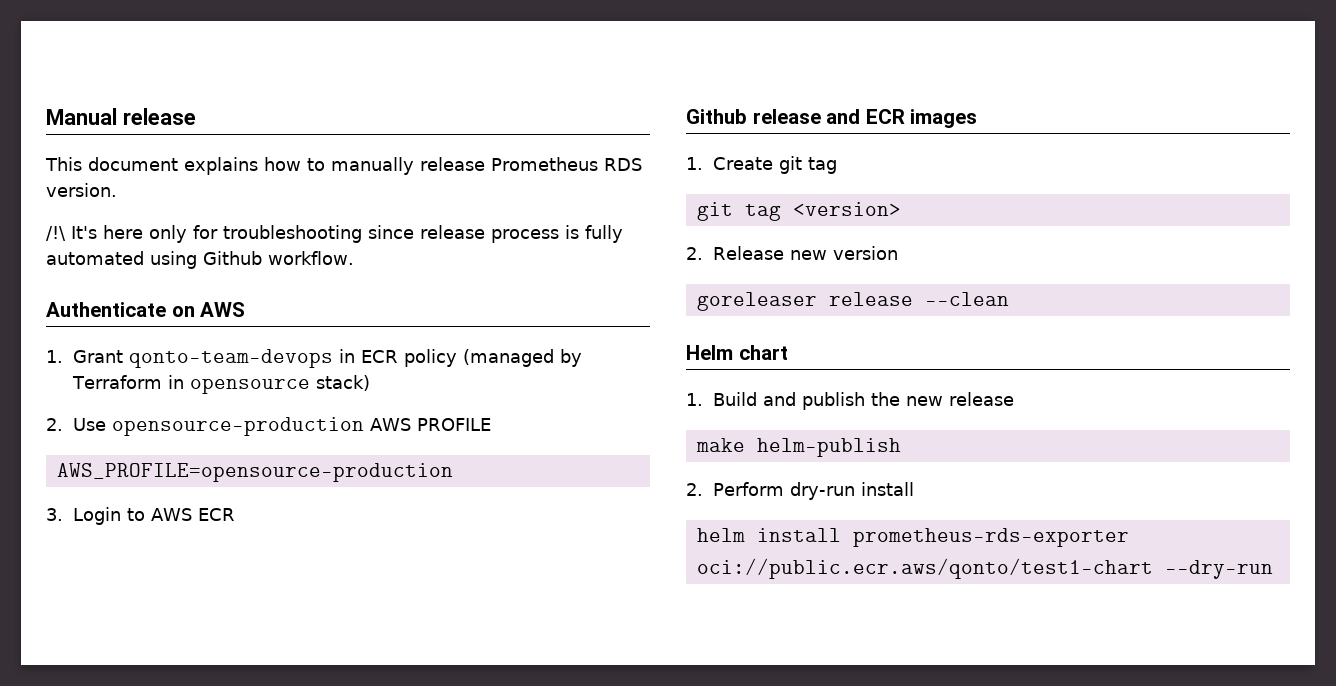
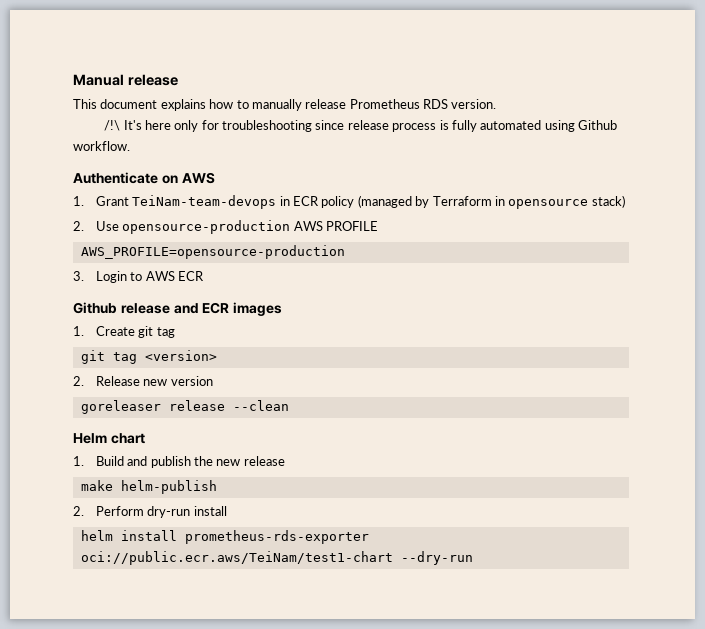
- 1. Grant qonto-team-devops in ECR policy (managed by Terraform in opensource stack)
+ 1. Grant TeiNam-team-devops in ECR policy (managed by Terraform in opensource stack)
- helm install prometheus-rds-exporter oci://public.ecr.aws/qonto/test1-chart --dry-run
+ helm install prometheus-rds-exporter oci://public.ecr.aws/TeiNam/test1-chart --dry-run

